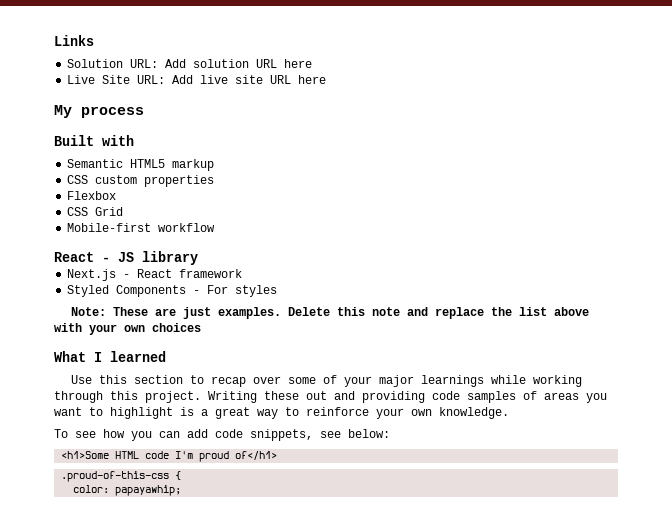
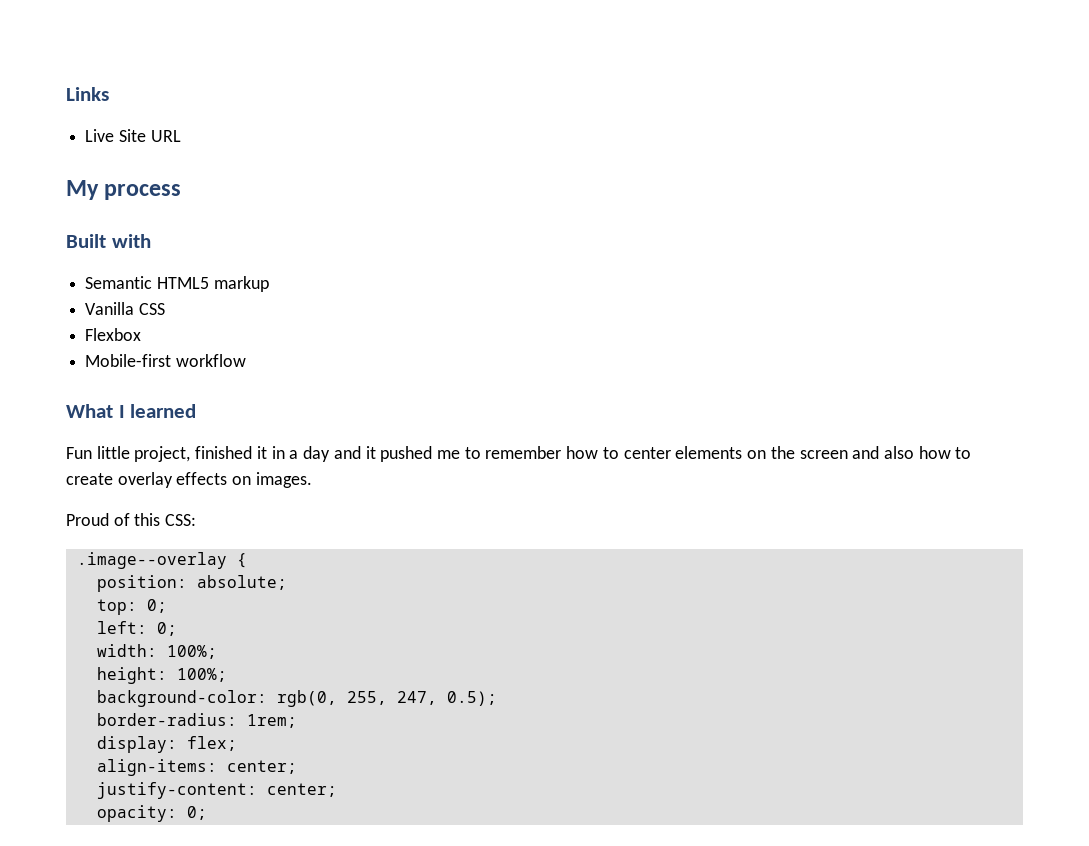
- Solution URL: Add solution URL here
- Live Site URL: Add live site URL here
+ Live Site URL
- CSS custom properties
+ Vanilla CSS
- CSS Grid
- React - JS library
- Next.js - React framework
- Styled Components - For styles
- Note: These are just examples. Delete this note and replace the list above with your own choices
  What I learned
- Use this section to recap over some of your major learnings while working through this project. Writing these out and providing code samples of areas you want to highlight is a great way to reinforce your own knowledge.
- To see how you can add code snippets, see below:
- <h1>Some HTML code I'm proud of</h1>
- .proud-of-this-css {
- color: papayawhip;
+ Fun little project, finished it in a day and it pushed me to remember how to center elements on the screen and also how to create overlay effects on images.
+ Proud of this CSS:
+ .image--overlay {
+ position: absolute;
+ top: 0;
+ left: 0;
+ width: 100%;
+ height: 100%;
+ background-color: rgb(0, 255, 247, 0.5);
+ border-radius: 1rem;
+ display: flex;
+ align-items: center;
+ justify-content: center;
+ opacity: 0;

